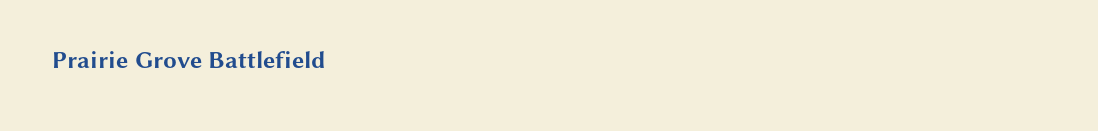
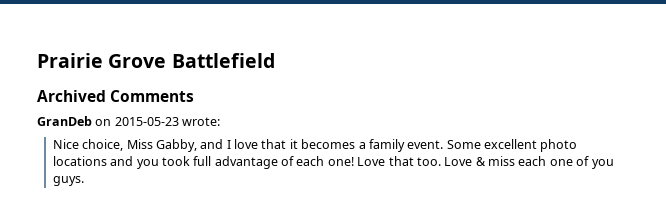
+ Archived Comments
+ GranDeb on 2015-05-23 wrote:
+ Nice choice, Miss Gabby, and I love that it becomes a family event. Some excellent photo locations and you took full advantage of each one! Love that too. Love & miss each one of you guys.

